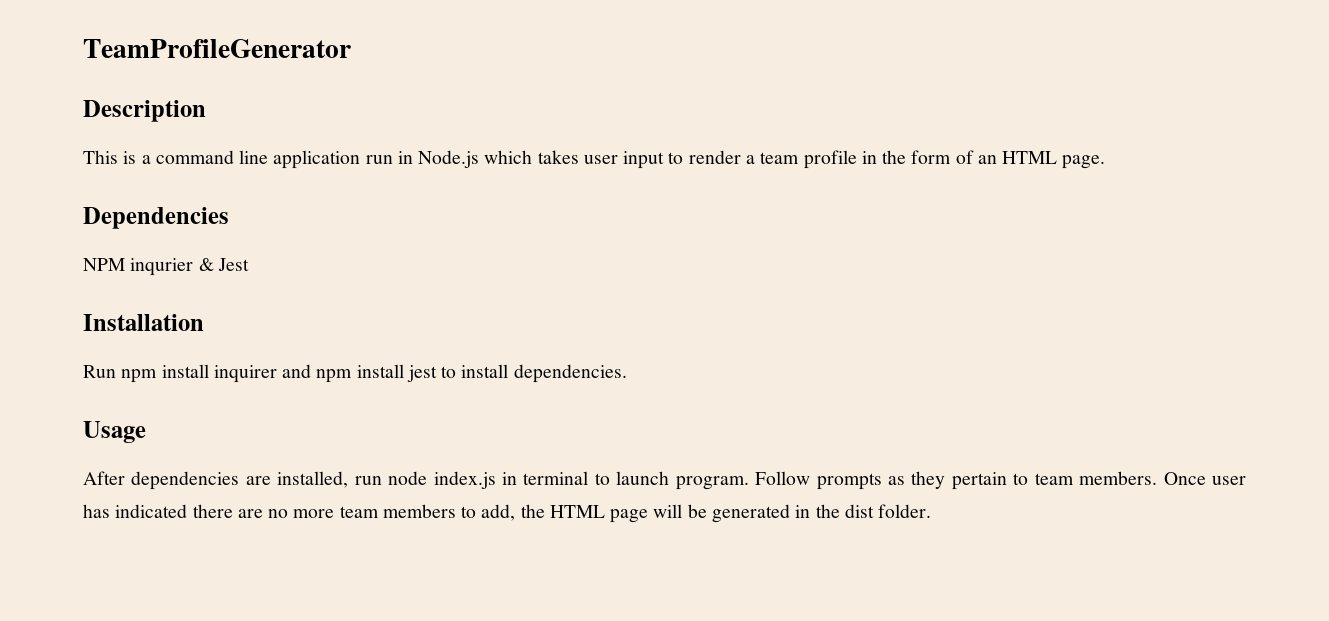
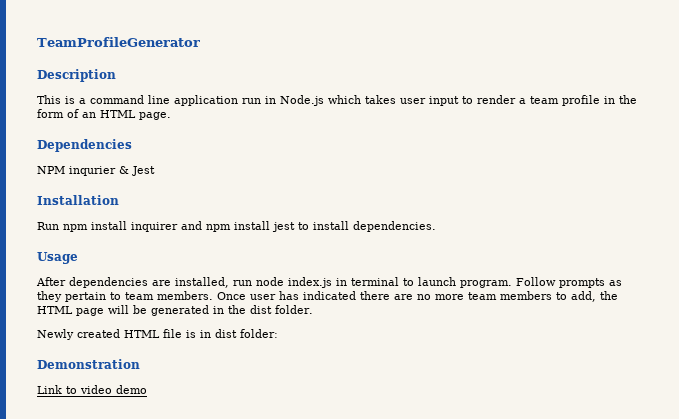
+ Newly created HTML file is in dist folder:
+ Demonstration
+ Link to video demo

